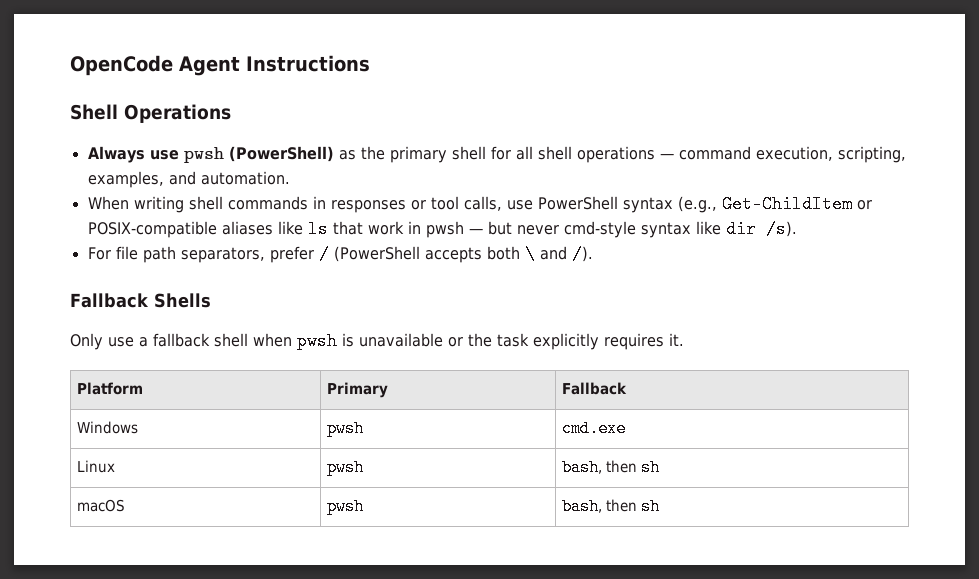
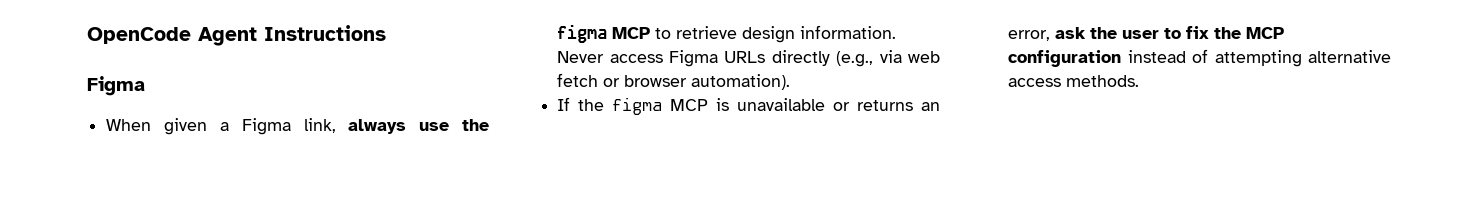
  OpenCode Agent Instructions
- Shell Operations
- Always use pwsh (PowerShell) as the primary shell for all shell operations — command execution, scripting, examples, and automation.
- When writing shell commands in responses or tool calls, use PowerShell syntax (e.g., Get-ChildItem or POSIX-compatible aliases like ls that work in pwsh — but never cmd-style syntax like dir /s).
- For file path separators, prefer / (PowerShell accepts both \ and /).
- Fallback Shells
- Only use a fallback shell when pwsh is unavailable or the task explicitly requires it.
- Platform | Primary | Fallback
- Windows | pwsh | cmd.exe
- Linux | pwsh | bash, then sh
- macOS | pwsh | bash, then sh
+ Figma
+ When given a Figma link, always use the figma MCP to retrieve design information. Never access Figma URLs directly (e.g., via web fetch or browser automation).
+ If the figma MCP is unavailable or returns an error, ask the user to fix the MCP configuration instead of attempting alternative access methods.

